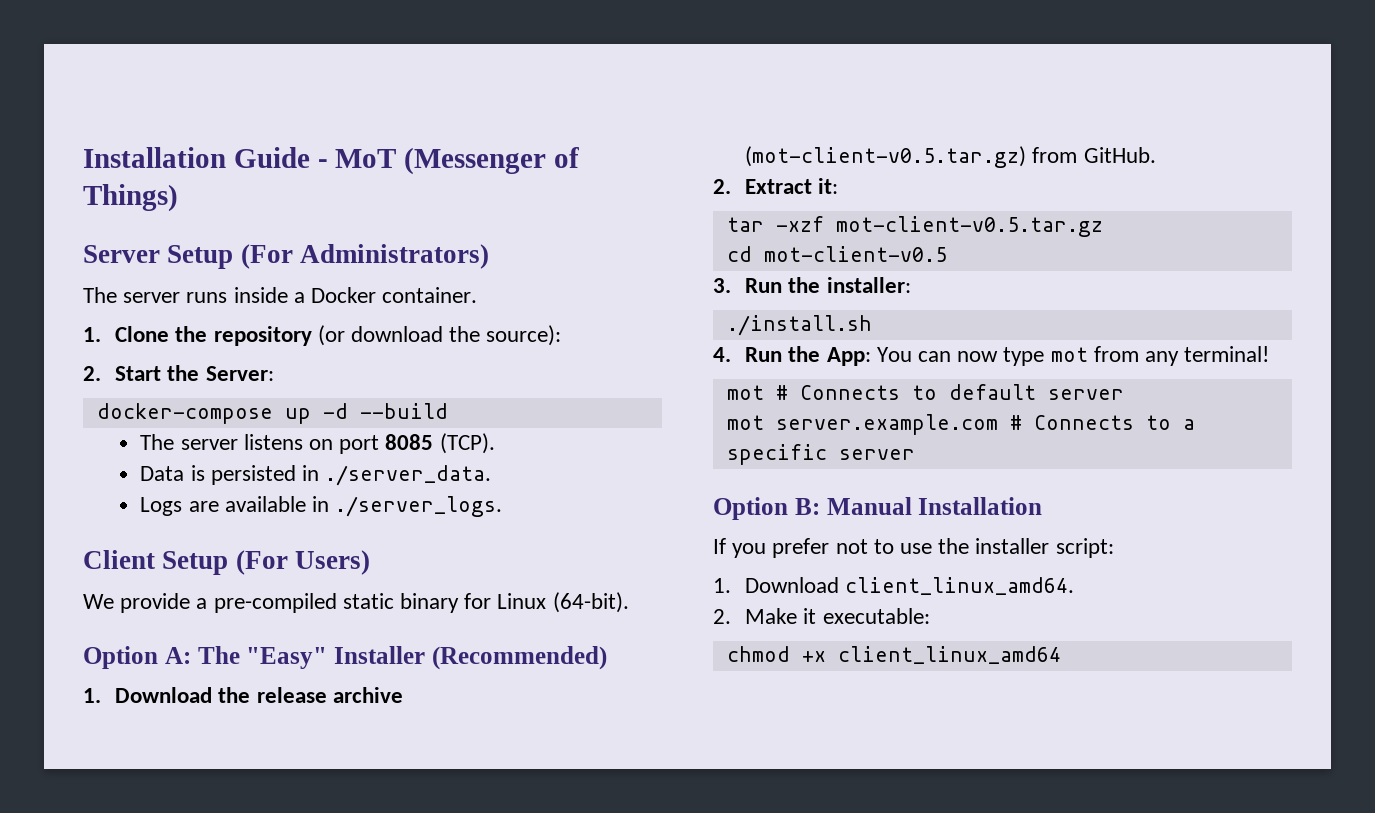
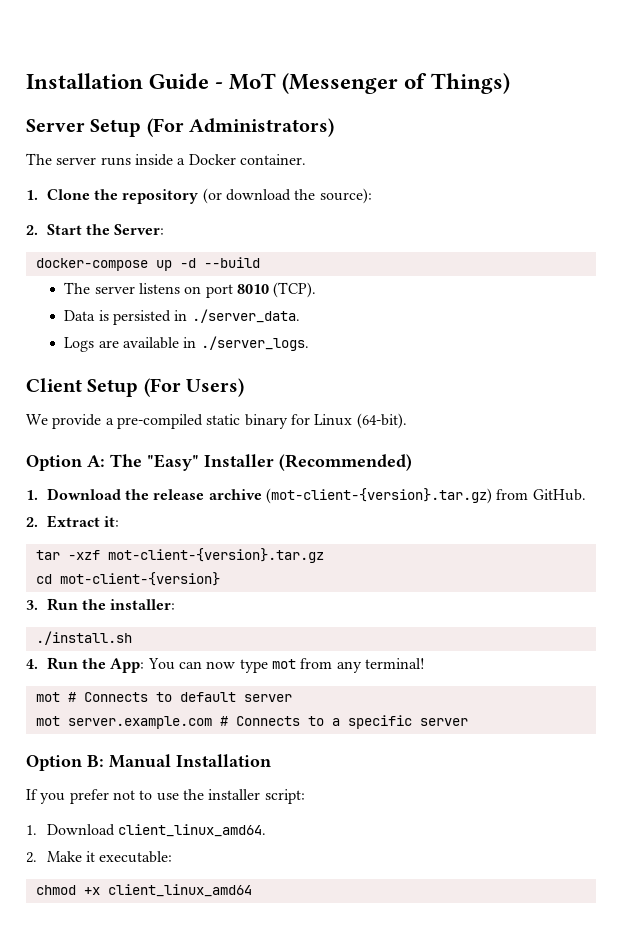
- The server listens on port 8085 (TCP).
+ The server listens on port 8010 (TCP).
- 1. Download the release archive (mot-client-v0.5.tar.gz) from GitHub.
+ 1. Download the release archive (mot-client-{version}.tar.gz) from GitHub.
- tar -xzf mot-client-v0.5.tar.gz
+ tar -xzf mot-client-{version}.tar.gz
- cd mot-client-v0.5
+ cd mot-client-{version}

